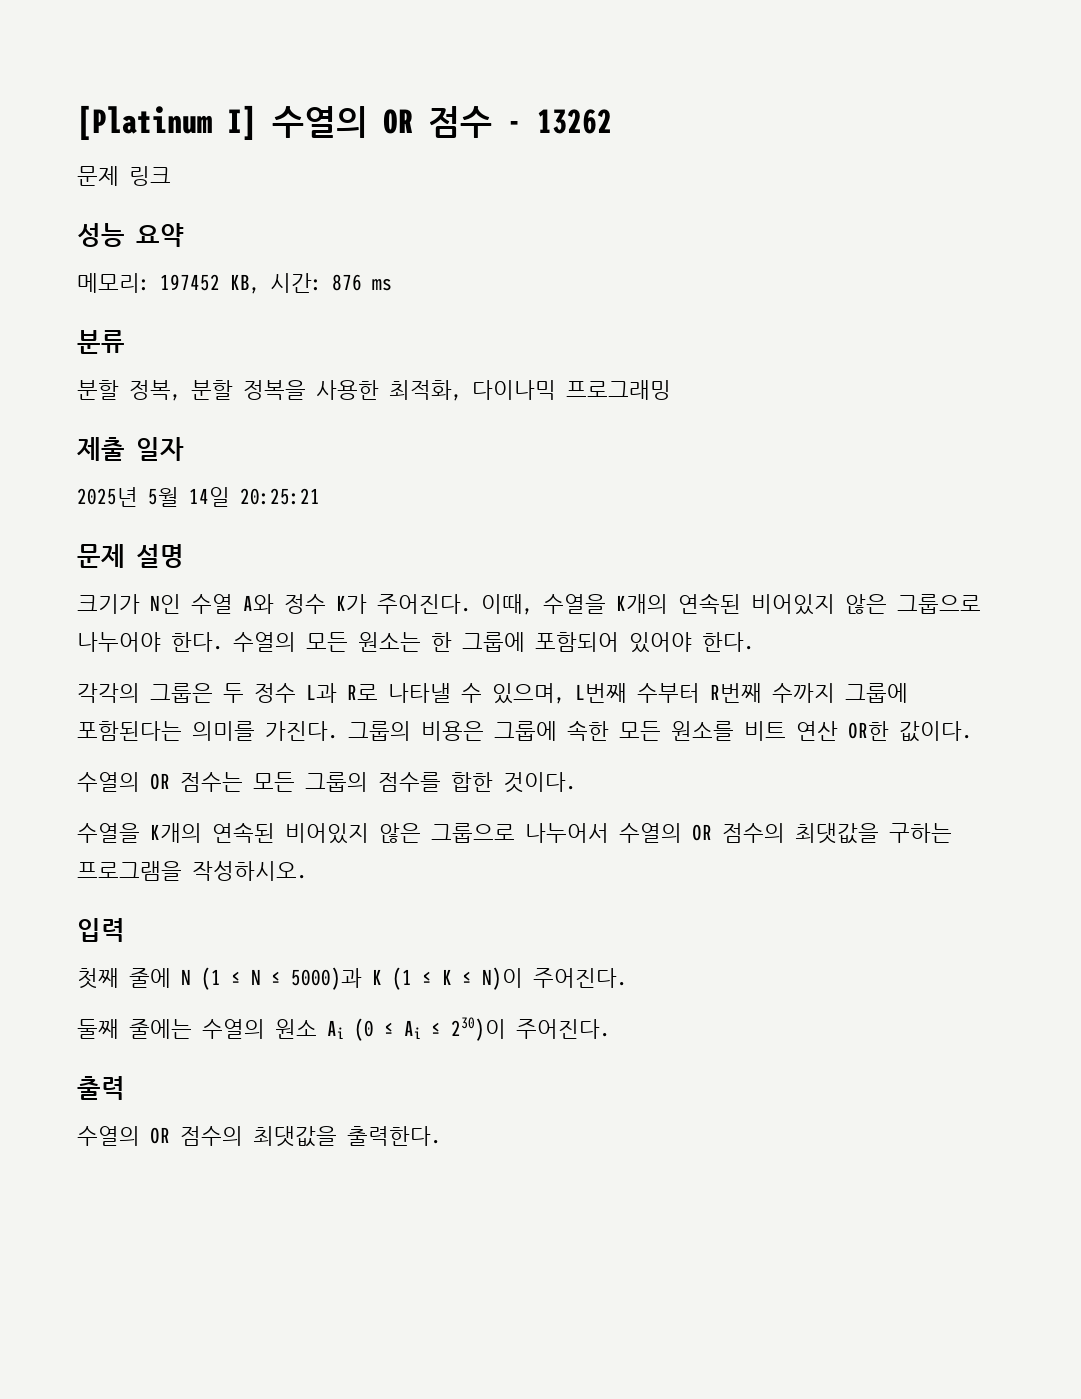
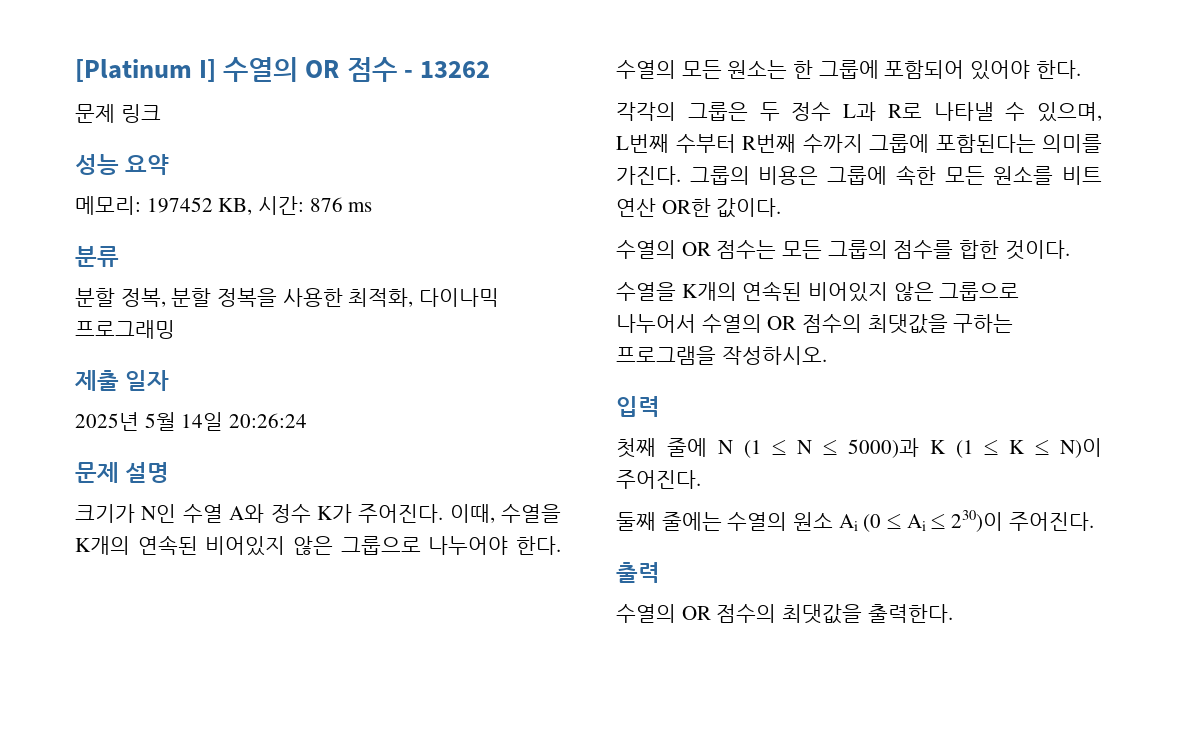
- 2025년 5월 14일 20:25:21
+ 2025년 5월 14일 20:26:24

